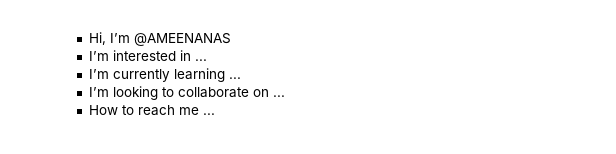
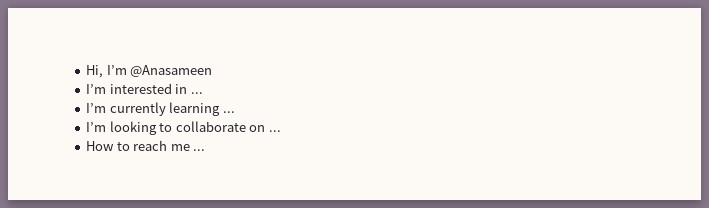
- Hi, I’m @AMEENANAS
+ Hi, I’m @Anasameen

